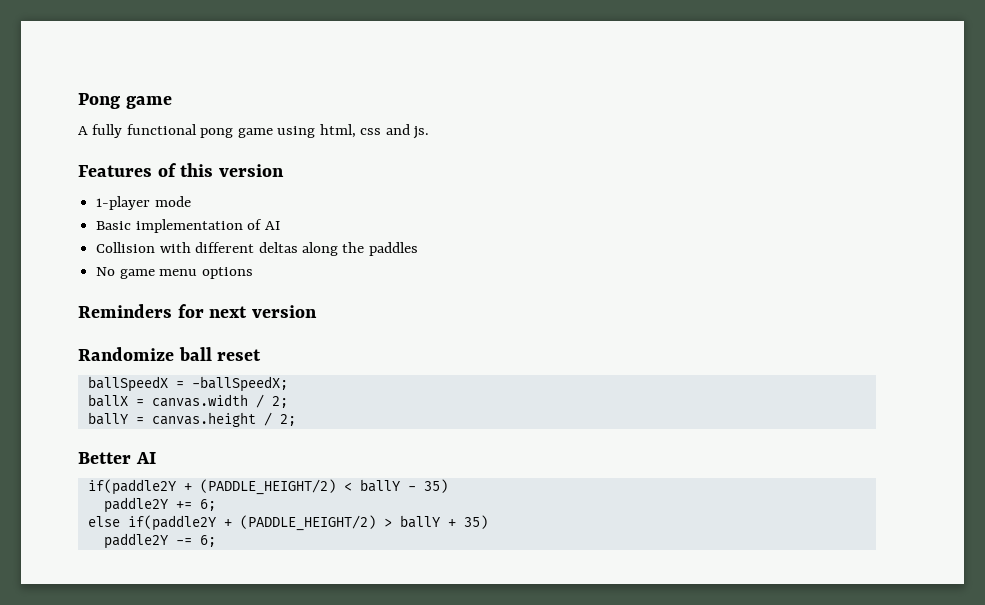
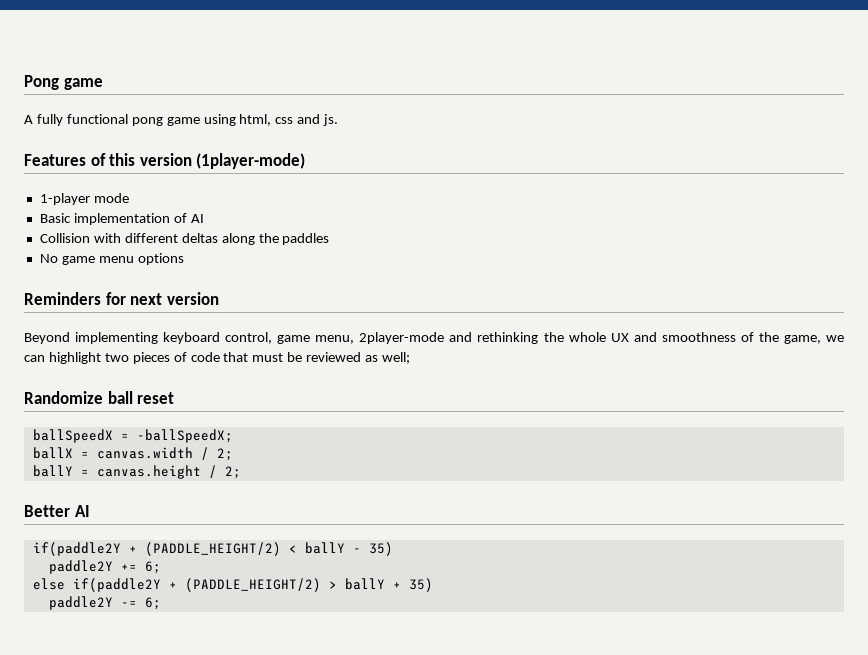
- Features of this version
+ Features of this version (1player-mode)
+ Beyond implementing keyboard control, game menu, 2player-mode and rethinking the whole UX and smoothness of the game, we can highlight two pieces of code that must be reviewed as well;

